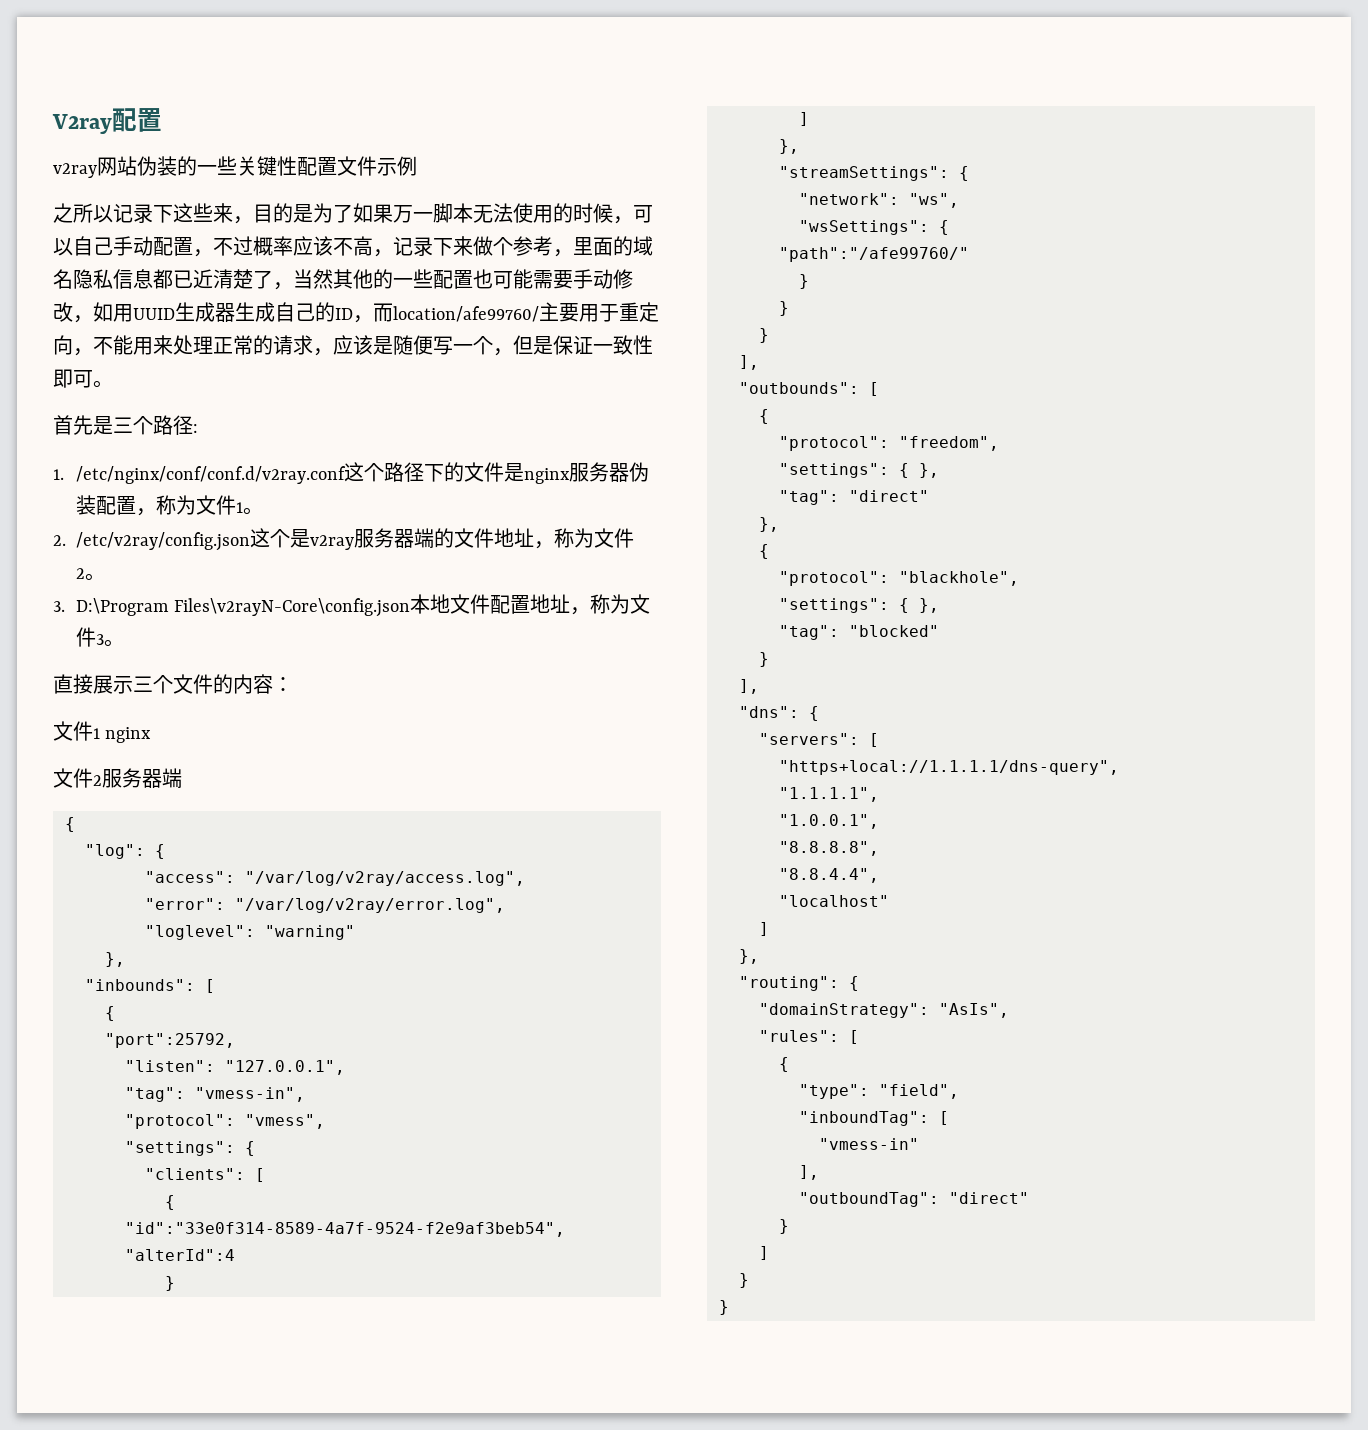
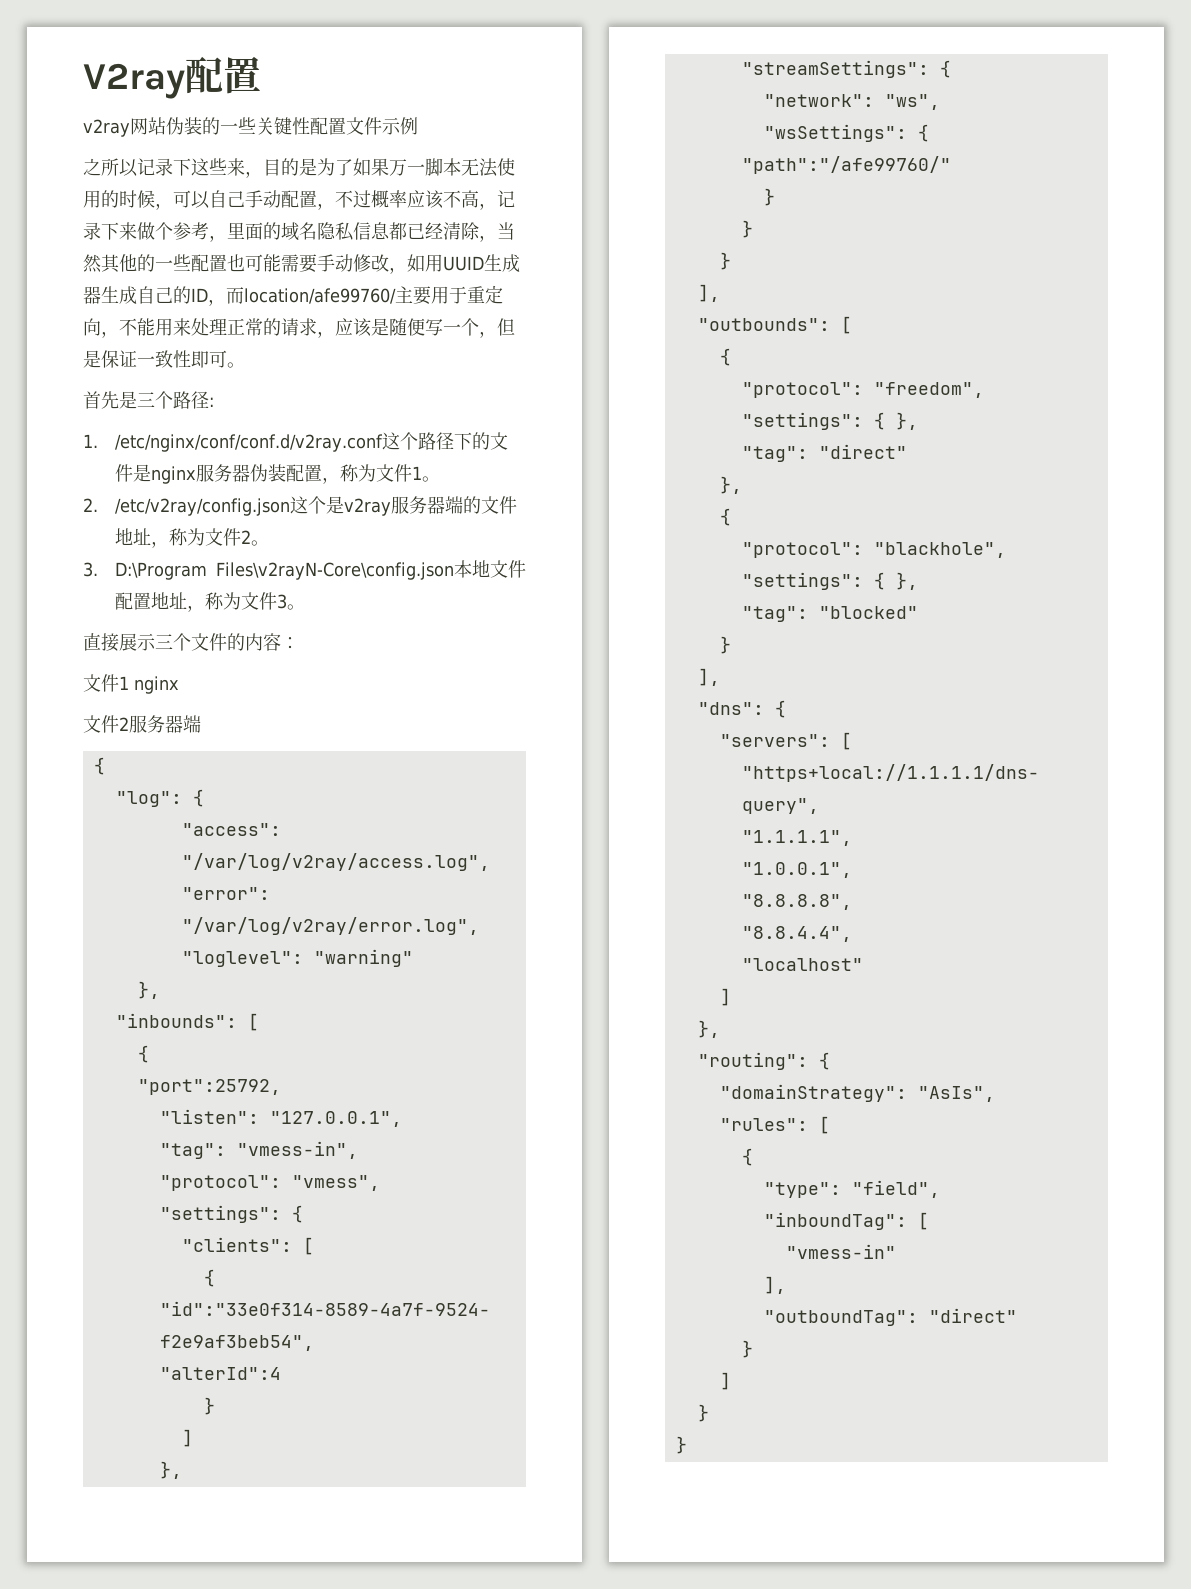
- 之所以记录下这些来，目的是为了如果万一脚本无法使用的时候，可以自己手动配置，不过概率应该不高，记录下来做个参考，里面的域名隐私信息都已近清楚了，当然其他的一些配置也可能需要手动修改，如用UUID生成器生成自己的ID，而location/afe99760/主要用于重定向，不能用来处理正常的请求，应该是随便写一个，但是保证一致性即可。
+ 之所以记录下这些来，目的是为了如果万一脚本无法使用的时候，可以自己手动配置，不过概率应该不高，记录下来做个参考，里面的域名隐私信息都已经清除，当然其他的一些配置也可能需要手动修改，如用UUID生成器生成自己的ID，而location/afe99760/主要用于重定向，不能用来处理正常的请求，应该是随便写一个，但是保证一致性即可。

